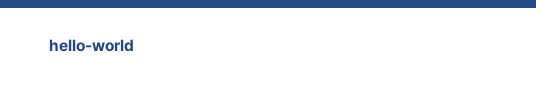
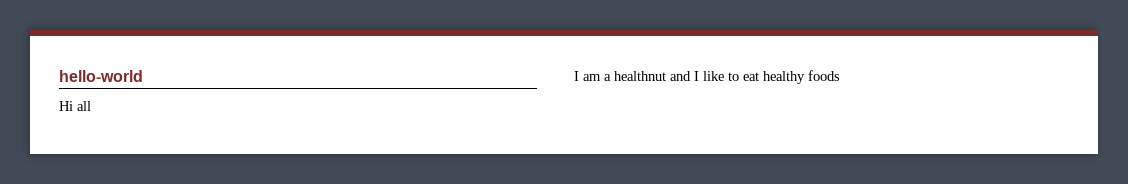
+ Hi all
+ I am a healthnut and I like to eat healthy foods

